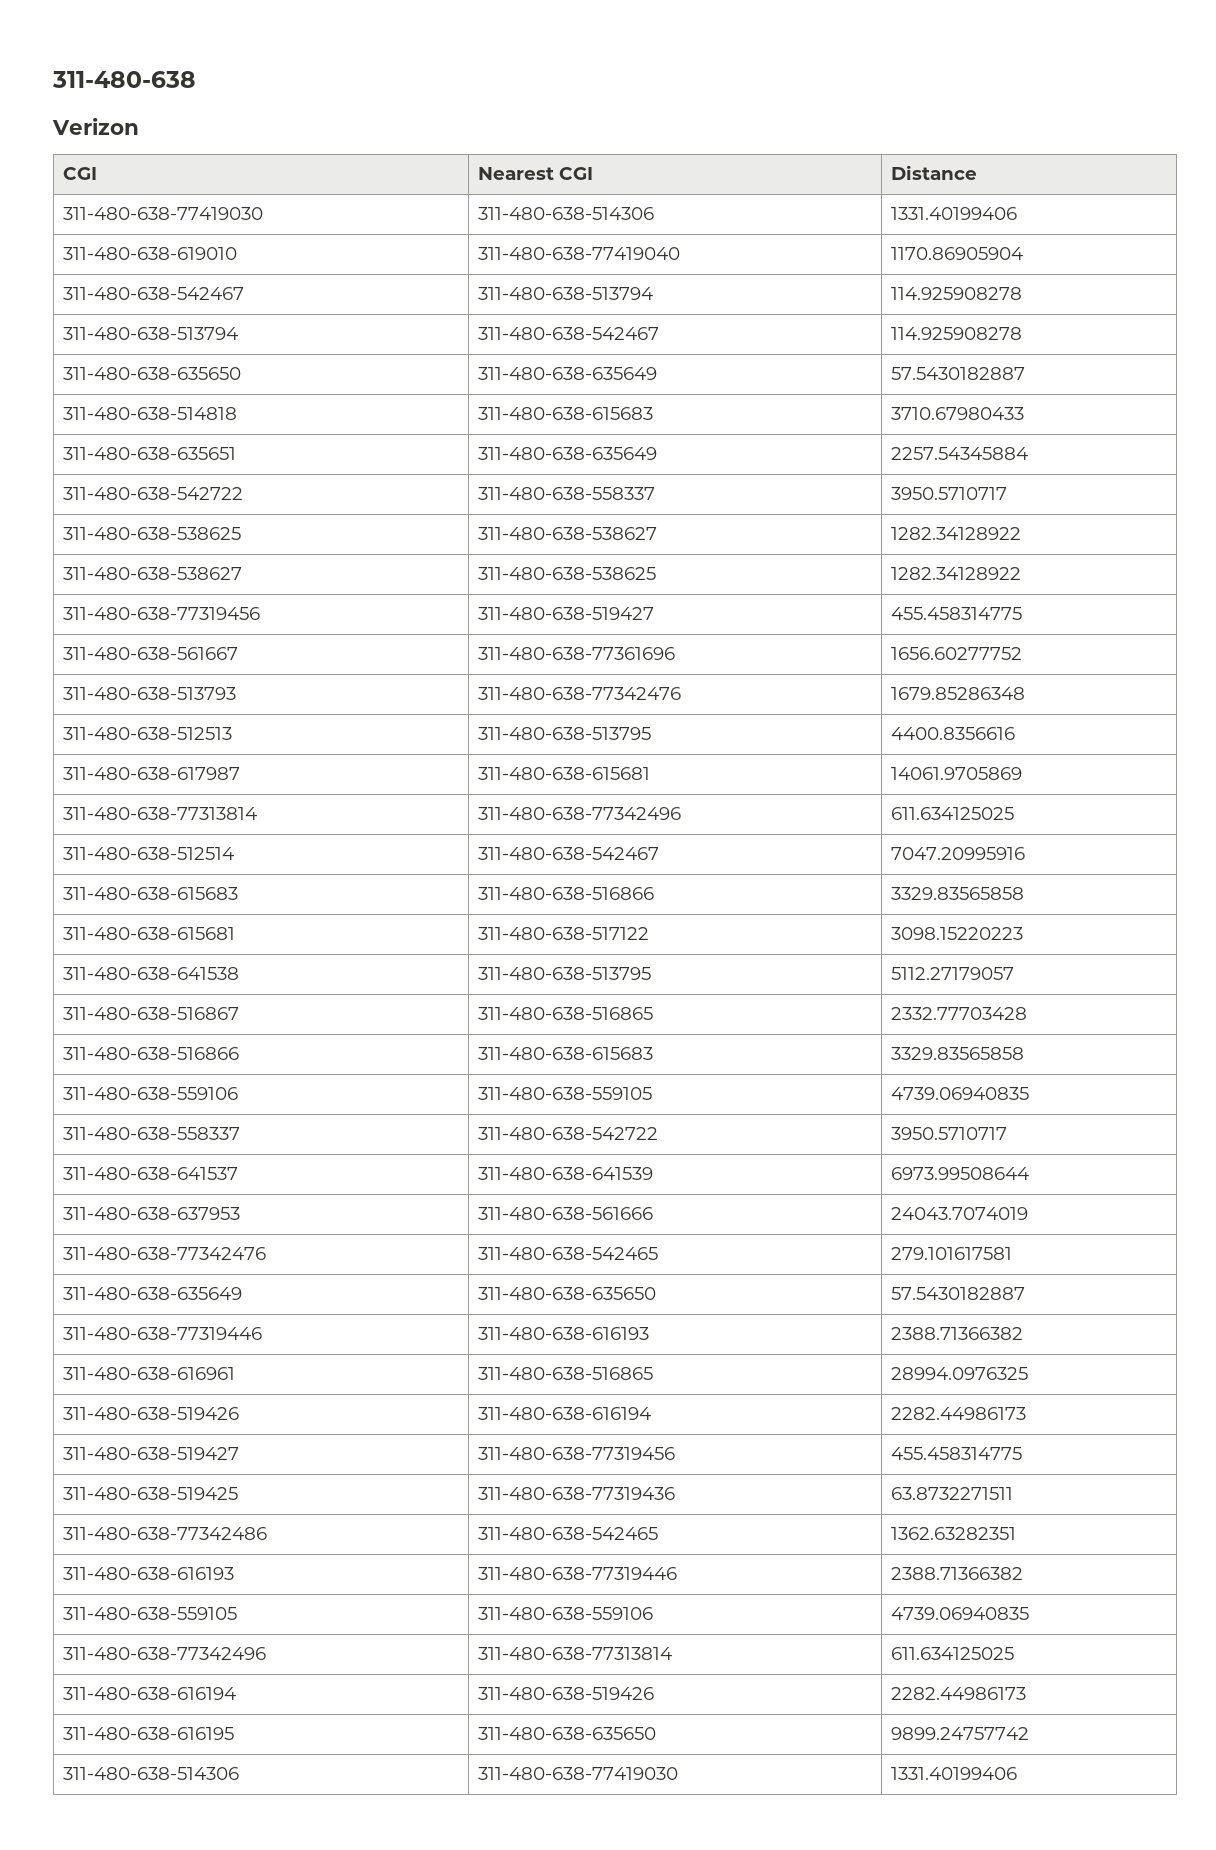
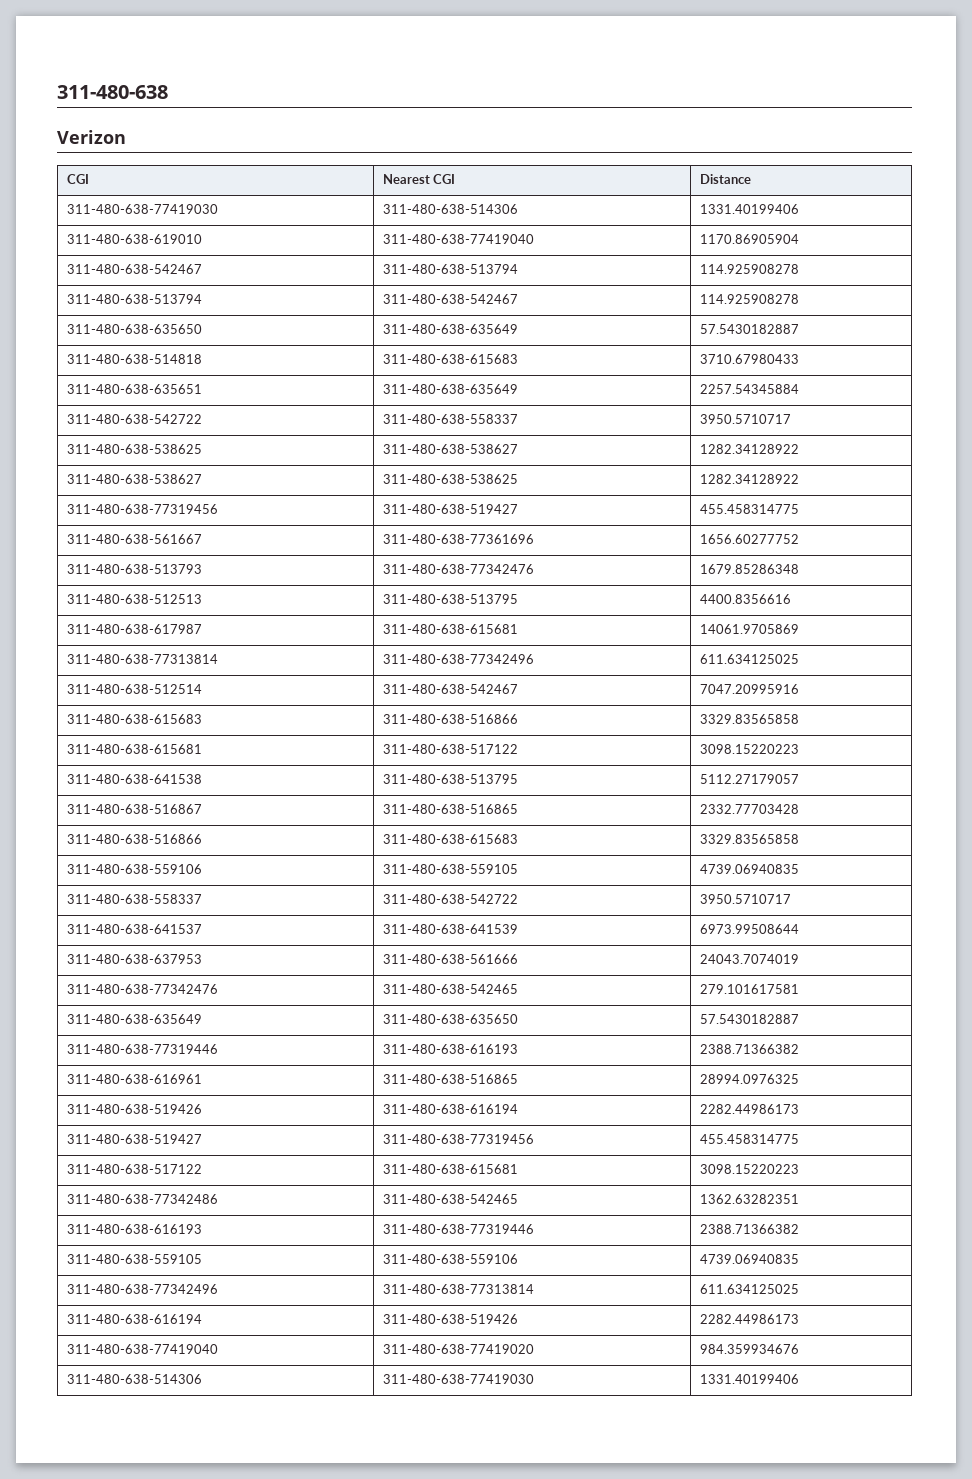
- 311-480-638-519425 | 311-480-638-77319436 | 63.8732271511
+ 311-480-638-517122 | 311-480-638-615681 | 3098.15220223
- 311-480-638-616195 | 311-480-638-635650 | 9899.24757742
+ 311-480-638-77419040 | 311-480-638-77419020 | 984.359934676

